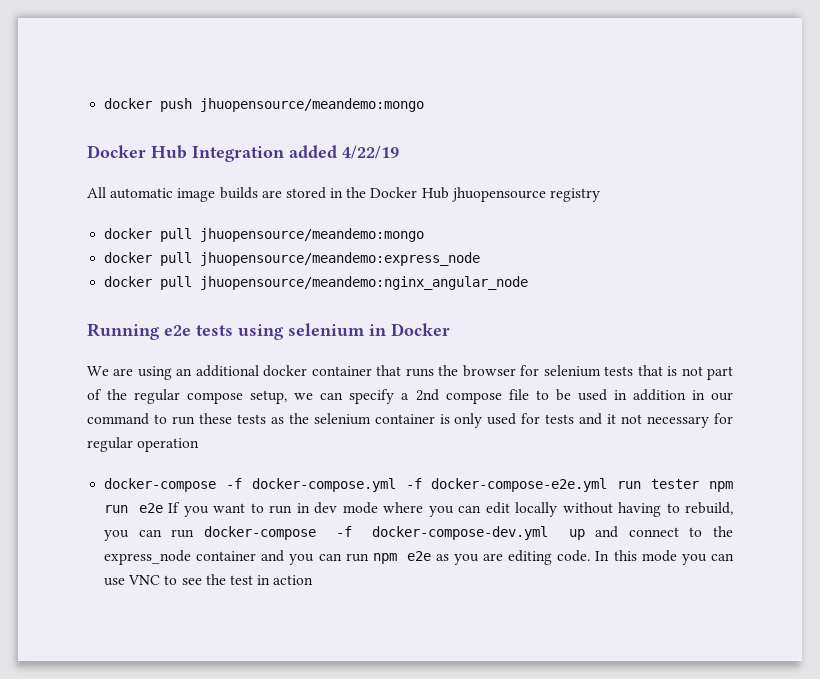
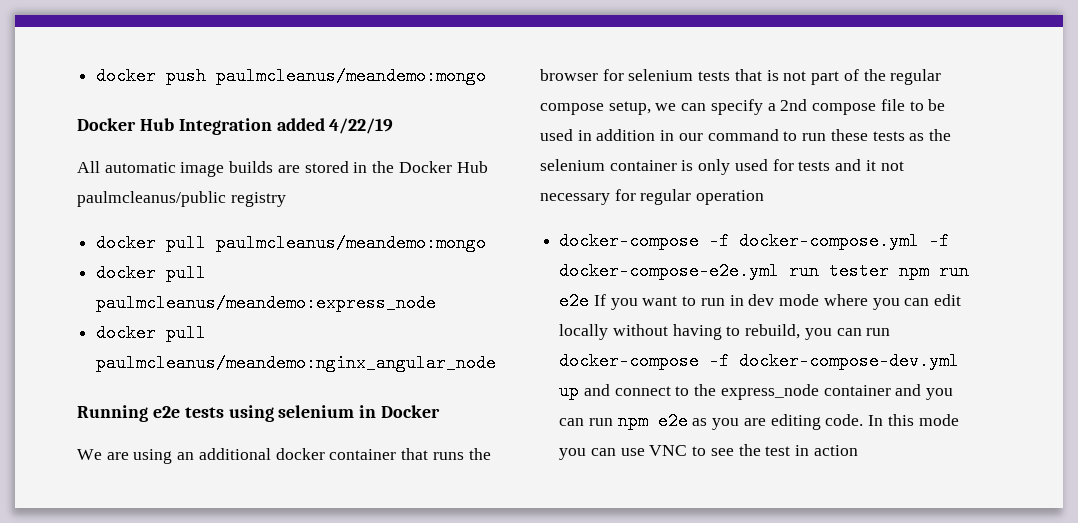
- docker push jhuopensource/meandemo:mongo
+ docker push paulmcleanus/meandemo:mongo
- All automatic image builds are stored in the Docker Hub jhuopensource registry
+ All automatic image builds are stored in the Docker Hub paulmcleanus/public registry
- docker pull jhuopensource/meandemo:mongo
- docker pull jhuopensource/meandemo:express_node
- docker pull jhuopensource/meandemo:nginx_angular_node
+ docker pull paulmcleanus/meandemo:mongo
+ docker pull paulmcleanus/meandemo:express_node
+ docker pull paulmcleanus/meandemo:nginx_angular_node

